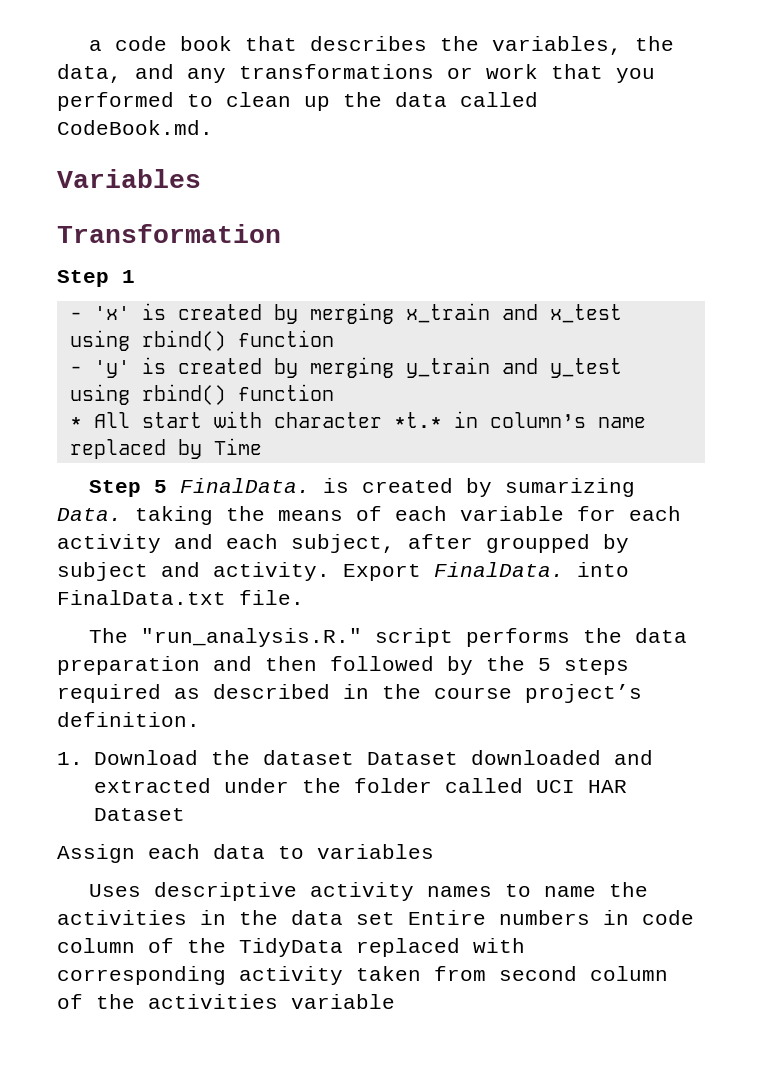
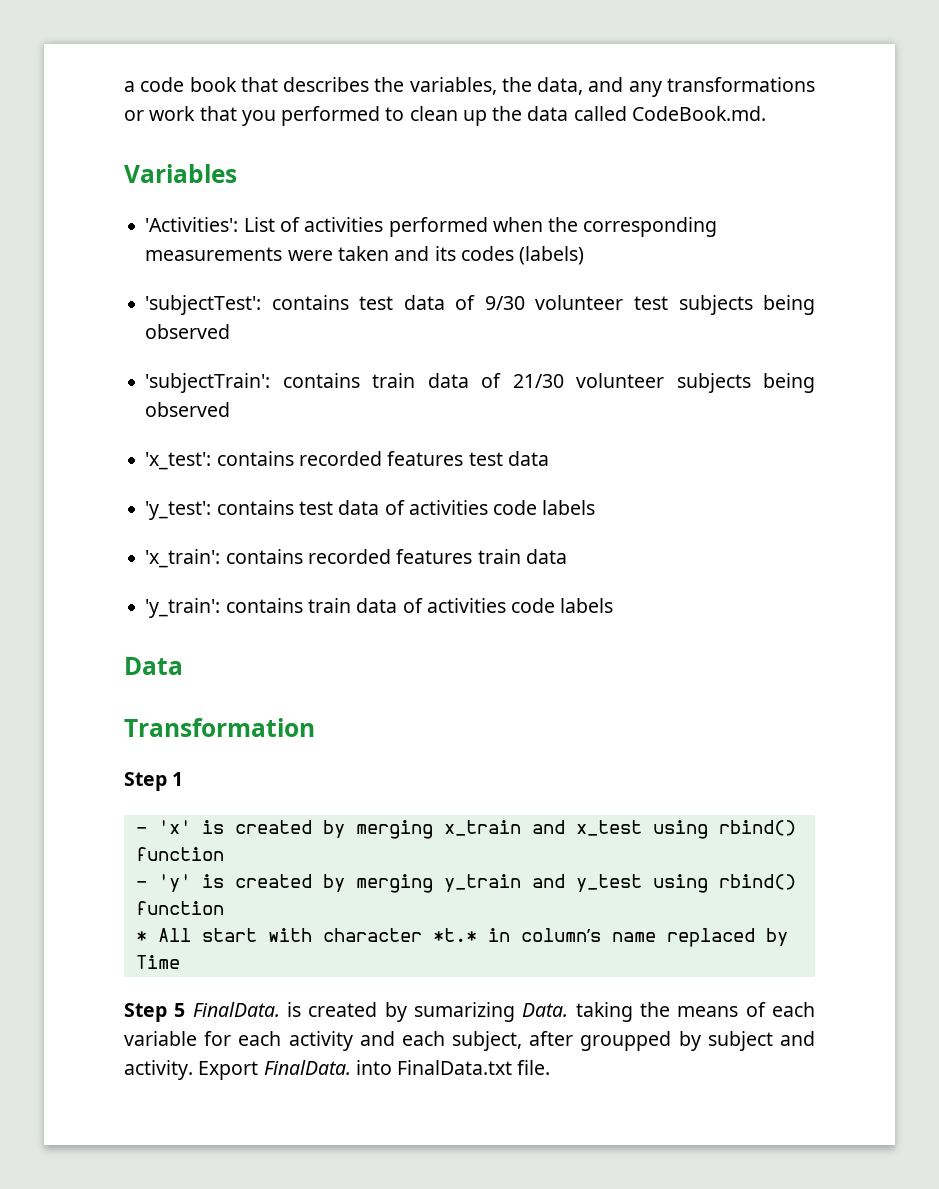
+ 'Activities': List of activities performed when the corresponding measurements were taken and its codes (labels)
+ 'subjectTest': contains test data of 9/30 volunteer test subjects being observed
+ 'subjectTrain': contains train data of 21/30 volunteer subjects being observed
+ 'x_test': contains recorded features test data
+ 'y_test': contains test data of activities code labels
+ 'x_train': contains recorded features train data
+ 'y_train': contains train data of activities code labels
+ Data
- The "run_analysis.R." script performs the data preparation and then followed by the 5 steps required as described in the course project’s definition.
- 1. Download the dataset Dataset downloaded and extracted under the folder called UCI HAR Dataset
- Assign each data to variables
- Uses descriptive activity names to name the activities in the data set Entire numbers in code column of the TidyData replaced with corresponding activity taken from second column of the activities variable

